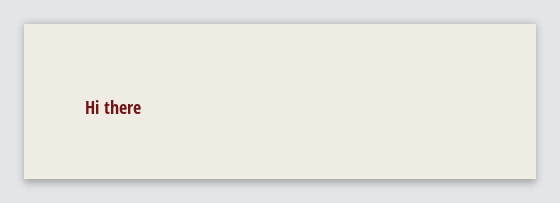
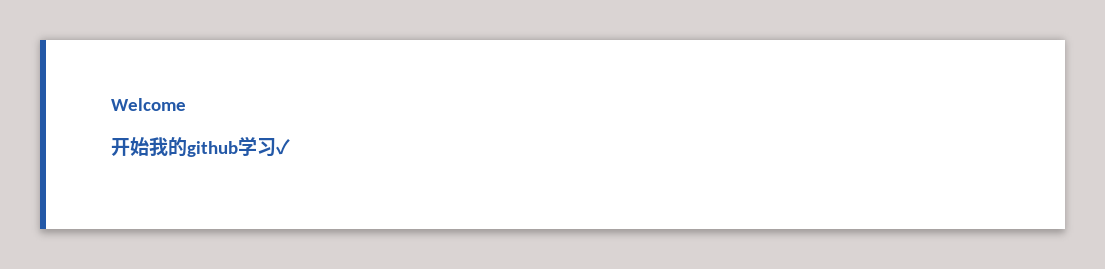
- Hi there
+ Welcome
+ 开始我的github学习✓

